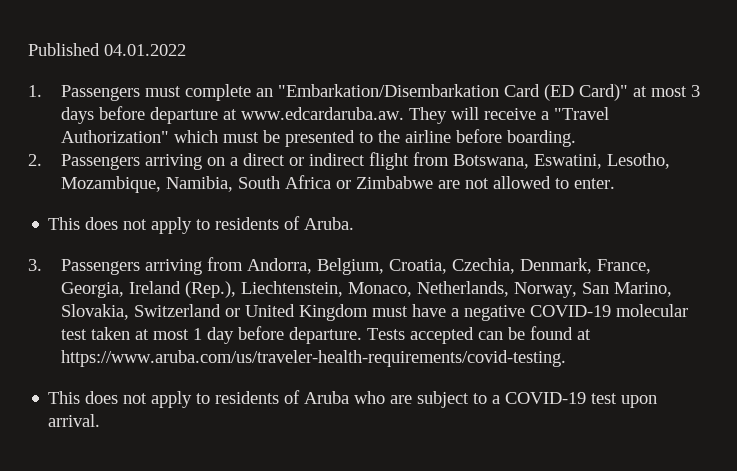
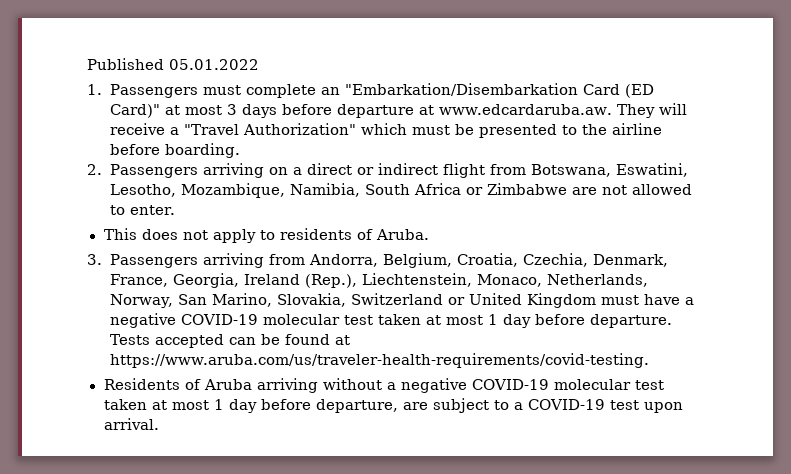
- Published 04.01.2022
+ Published 05.01.2022
- This does not apply to residents of Aruba who are subject to a COVID-19 test upon arrival.
+ Residents of Aruba arriving without a negative COVID-19 molecular test taken at most 1 day before departure, are subject to a COVID-19 test upon arrival.

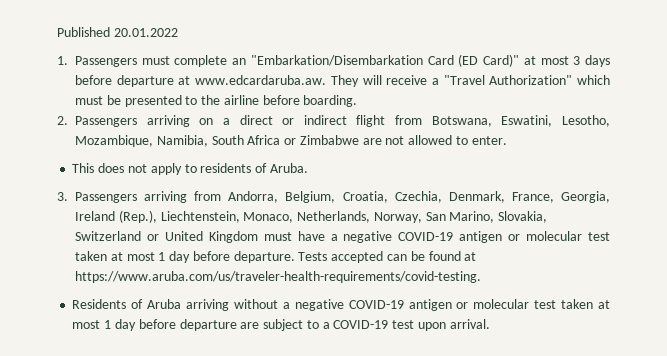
- Published 05.01.2022
+ Published 20.01.2022
- 3. Passengers arriving from Andorra, Belgium, Croatia, Czechia, Denmark, France, Georgia, Ireland (Rep.), Liechtenstein, Monaco, Netherlands, Norway, San Marino, Slovakia, Switzerland or United Kingdom must have a negative COVID-19 molecular test taken at most 1 day before departure.
+ 3. Passengers arriving from Andorra, Belgium, Croatia, Czechia, Denmark, France, Georgia, Ireland (Rep.), Liechtenstein, Monaco, Netherlands, Norway, San Marino, Slovakia, Switzerland or United Kingdom must have a negative COVID-19 antigen or molecular test taken at most 1 day before departure.
- Residents of Aruba arriving without a negative COVID-19 molecular test taken at most 1 day before departure, are subject to a COVID-19 test upon arrival.
+ Residents of Aruba arriving without a negative COVID-19 antigen or molecular test taken at most 1 day before departure are subject to a COVID-19 test upon arrival.

